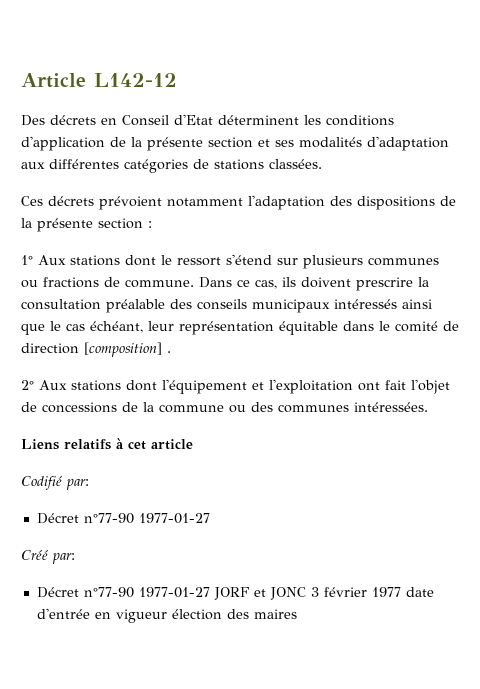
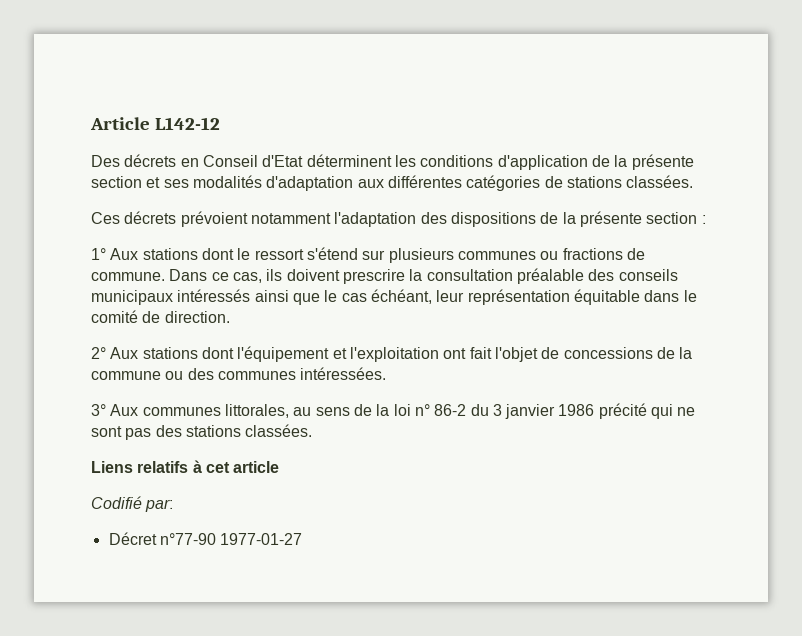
- Dans ce cas, ils doivent prescrire la consultation préalable des conseils municipaux intéressés ainsi que le cas échéant, leur représentation équitable dans le comité de direction [composition] .
+ Dans ce cas, ils doivent prescrire la consultation préalable des conseils municipaux intéressés ainsi que le cas échéant, leur représentation équitable dans le comité de direction.
+ 3° Aux communes littorales, au sens de la loi n° 86-2 du 3 janvier 1986 précité qui ne sont pas des stations classées.
- Créé par:
- Décret n°77-90 1977-01-27 JORF et JONC 3 février 1977 date d'entrée en vigueur élection des maires

